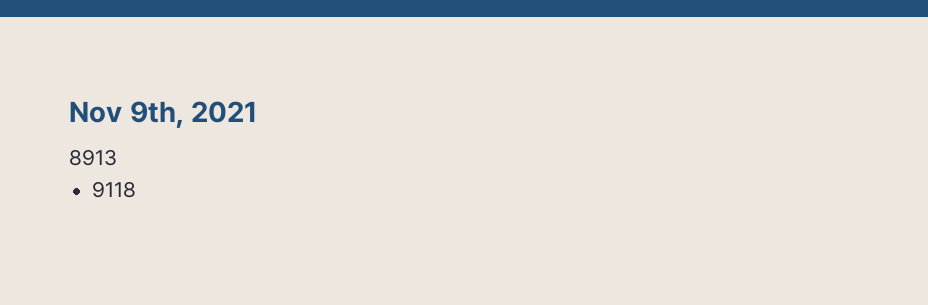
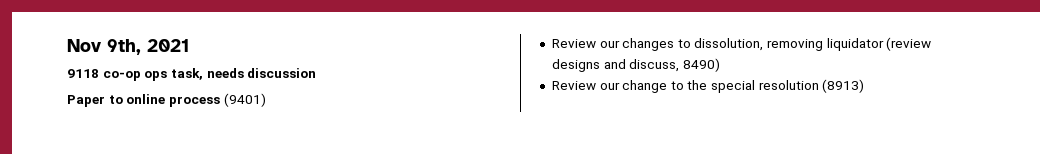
- 8913
- 9118
+ 9118 co-op ops task, needs discussion
+ Paper to online process (9401)
+ Review our changes to dissolution, removing liquidator (review designs and discuss, 8490)
+ Review our change to the special resolution (8913)

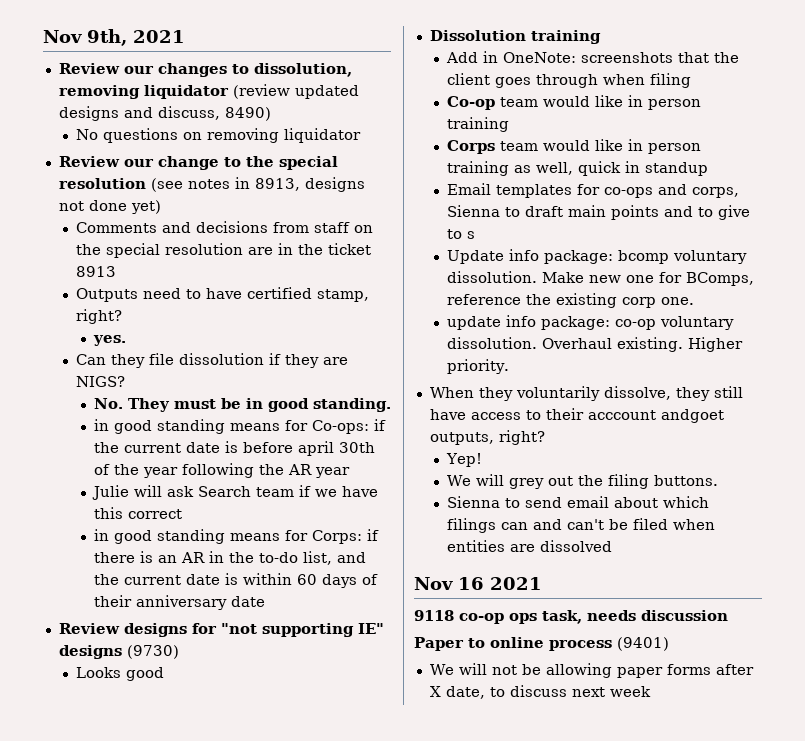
+ Review our changes to dissolution, removing liquidator (review updated designs and discuss, 8490)
+ No questions on removing liquidator
+ Review our change to the special resolution (see notes in 8913, designs not done yet)
+ Comments and decisions from staff on the special resolution are in the ticket 8913
+ Outputs need to have certified stamp, right?
+ yes.
+ Can they file dissolution if they are NIGS?
+ No. They must be in good standing.
+ in good standing means for Co-ops: if the current date is before april 30th of the year following the AR year
+ Julie will ask Search team if we have this correct
+ in good standing means for Corps: if there is an AR in the to-do list, and the current date is within 60 days of their anniversary date
+ Review designs for "not supporting IE" designs (9730)
+ Looks good
+ Dissolution training
+ Add in OneNote: screenshots that the client goes through when filing
+ Co-op team would like in person training
+ Corps team would like in person training as well, quick in standup
+ Email templates for co-ops and corps, Sienna to draft main points and to give to s
+ Update info package: bcomp voluntary dissolution. Make new one for BComps, reference the existing corp one.
+ update info package: co-op voluntary dissolution. Overhaul existing. Higher priority.
+ When they voluntarily dissolve, they still have access to their acccount andgoet outputs, right?
+ Yep!
+ We will grey out the filing buttons.
+ Sienna to send email about which filings can and can't be filed when entities are dissolved
+ Nov 16 2021
- Review our changes to dissolution, removing liquidator (review designs and discuss, 8490)
- Review our change to the special resolution (8913)
+ We will not be allowing paper forms after X date, to discuss next week

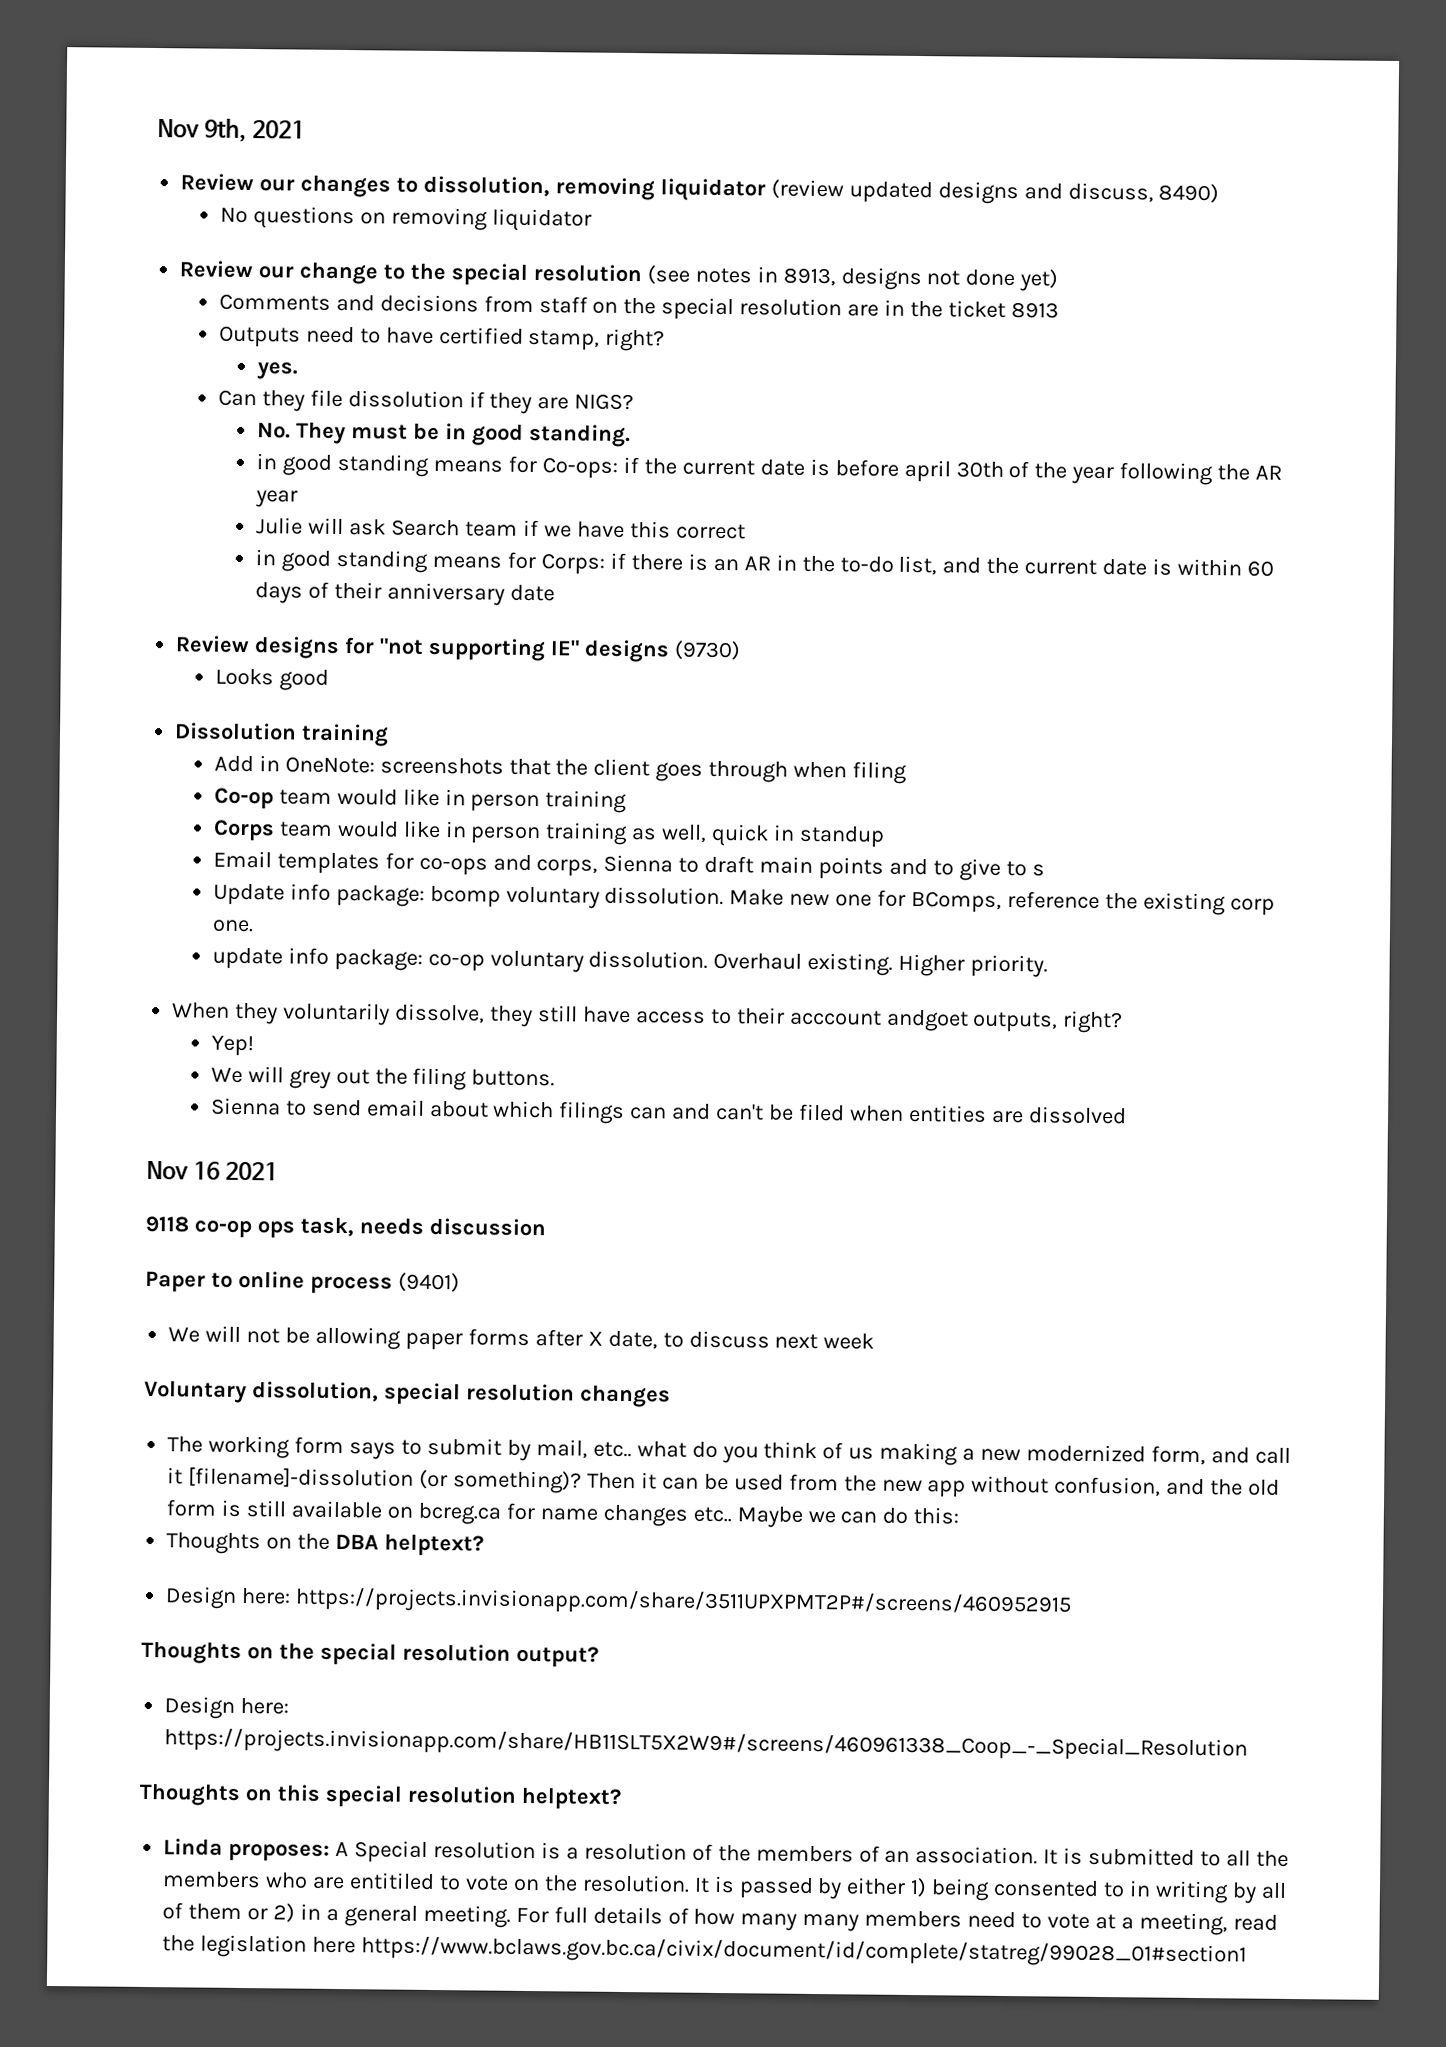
+ Voluntary dissolution, special resolution changes
+ The working form says to submit by mail, etc.. what do you think of us making a new modernized form, and call it [filename]-dissolution (or something)? Then it can be used from the new app without confusion, and the old form is still available on bcreg.ca for name changes etc.. Maybe we can do this:
+ Thoughts on the DBA helptext?
+ Design here: https://projects.invisionapp.com/share/3511UPXPMT2P#/screens/460952915
+ Thoughts on the special resolution output?
+ Design here: https://projects.invisionapp.com/share/HB11SLT5X2W9#/screens/460961338_Coop_-_Special_Resolution
+ Thoughts on this special resolution helptext?
+ Linda proposes: A Special resolution is a resolution of the members of an association. It is submitted to all the members who are entitiled to vote on the resolution. It is passed by either 1) being consented to in writing by all of them or 2) in a general meeting. For full details of how many many members need to vote at a meeting, read the legislation here https://www.bclaws.gov.bc.ca/civix/document/id/complete/statreg/99028_01#section1

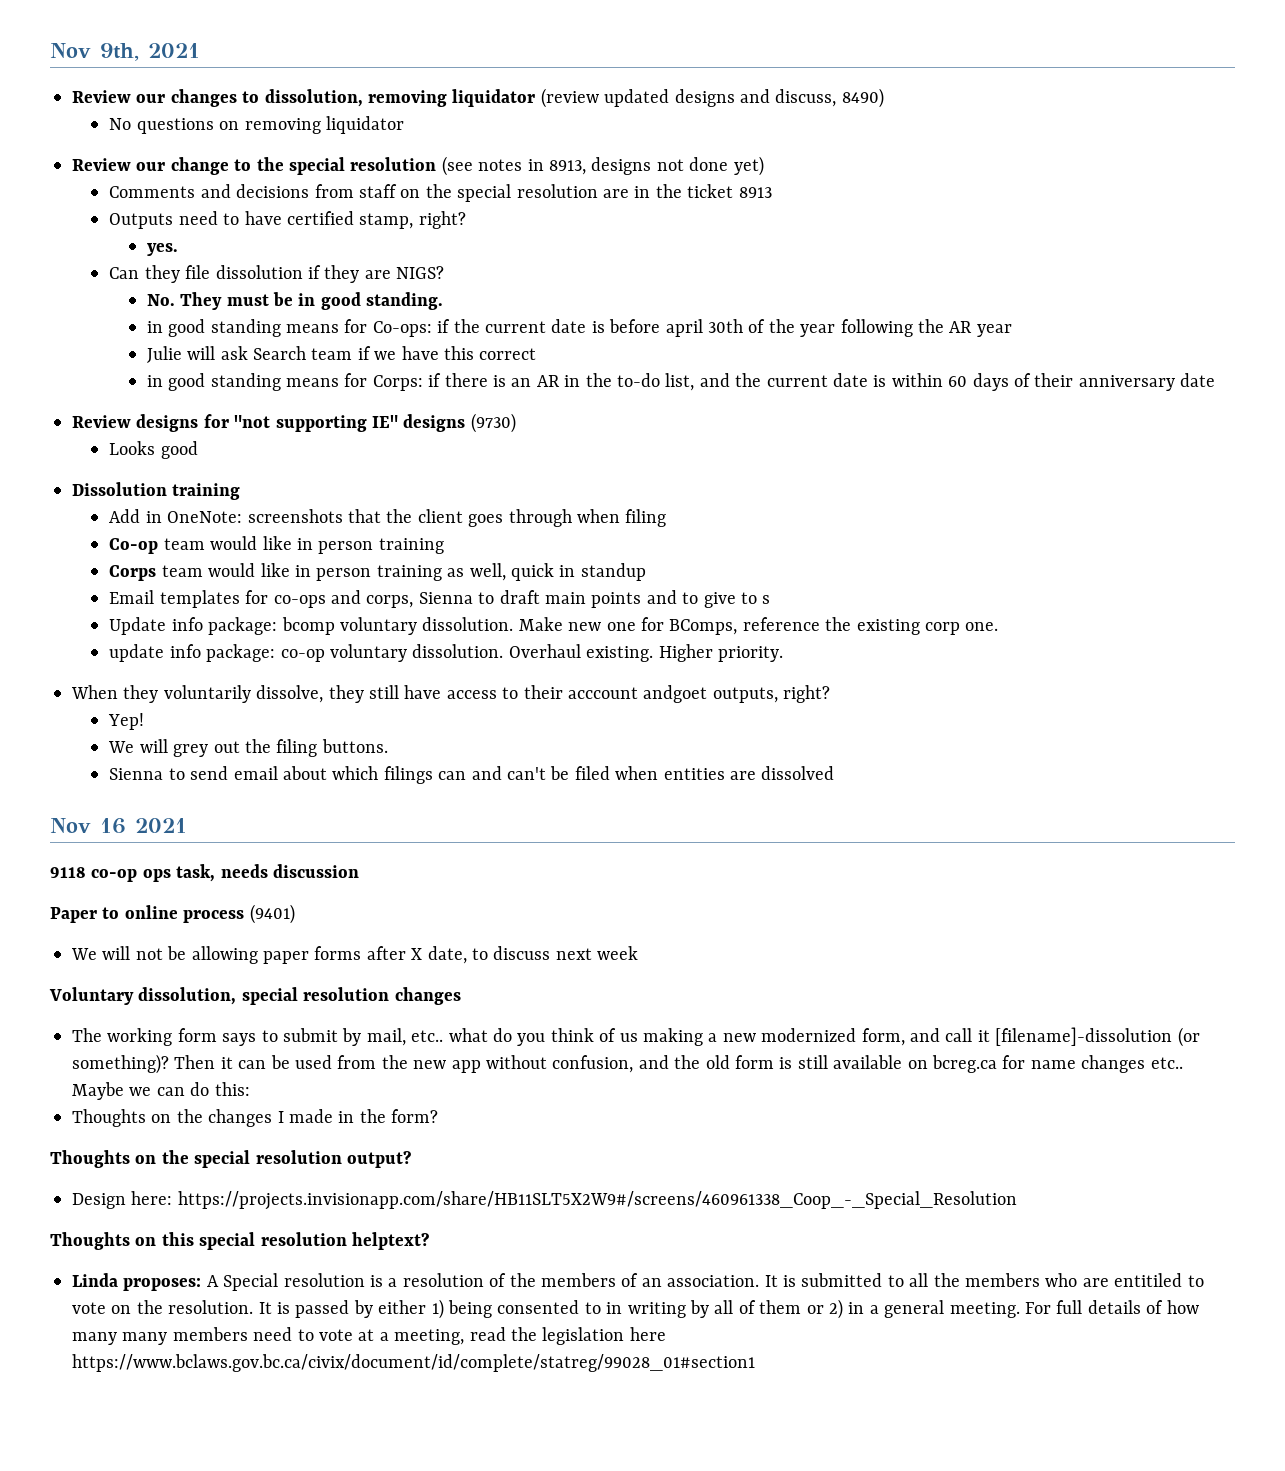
- Thoughts on the DBA helptext?
- Design here: https://projects.invisionapp.com/share/3511UPXPMT2P#/screens/460952915
+ Thoughts on the changes I made in the form?

